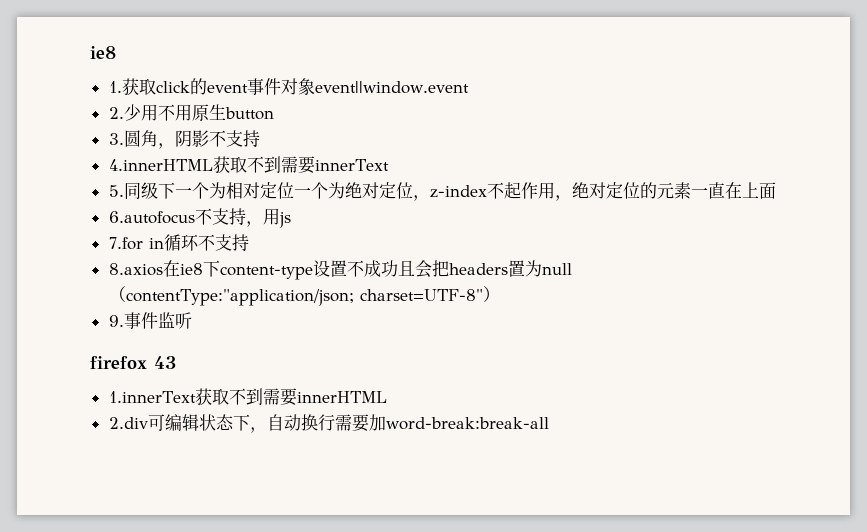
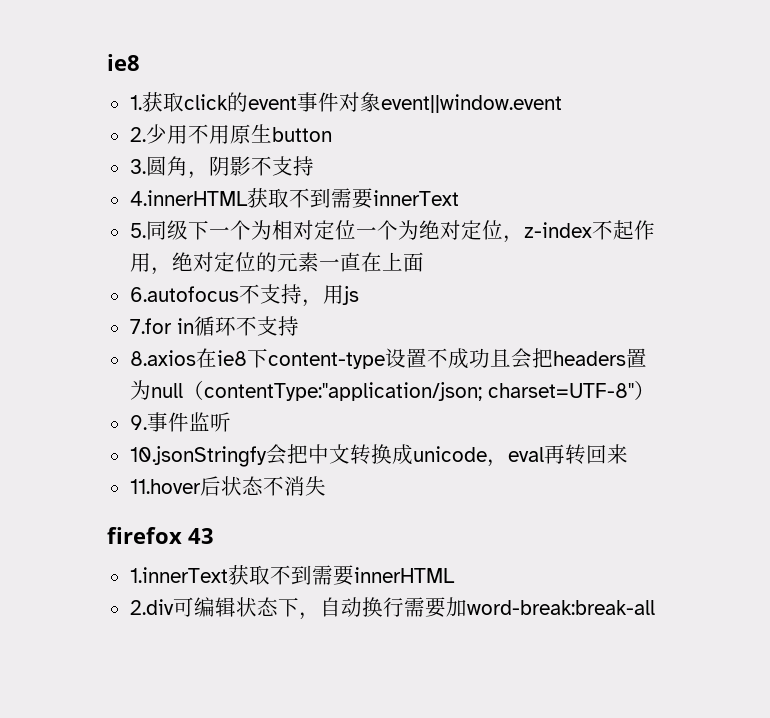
+ 10.jsonStringfy会把中文转换成unicode，eval再转回来
+ 11.hover后状态不消失

